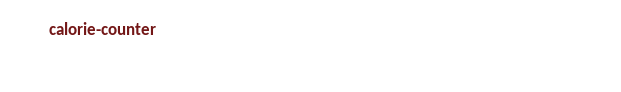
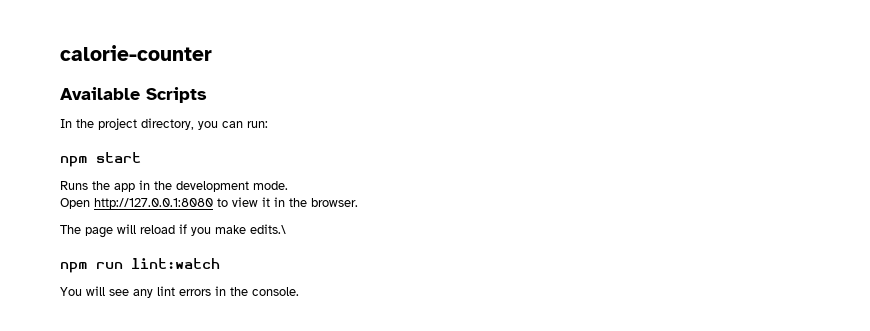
+ Available Scripts
+ In the project directory, you can run:
+ npm start
+ Runs the app in the development mode.
+ Open http://127.0.0.1:8080 to view it in the browser.
+ The page will reload if you make edits.\
+ npm run lint:watch
+ You will see any lint errors in the console.

